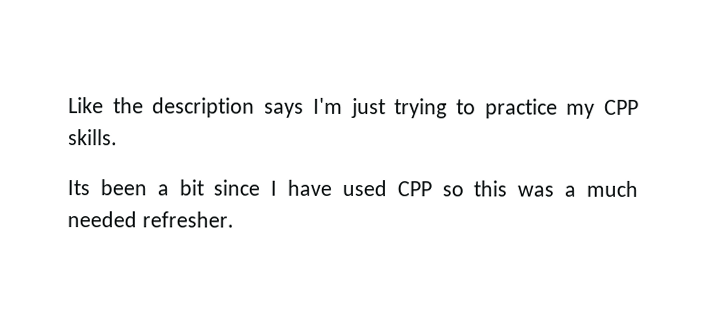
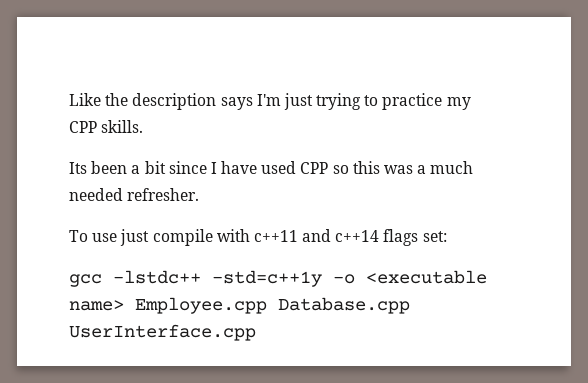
+ To use just compile with c++11 and c++14 flags set:
+ gcc -lstdc++ -std=c++1y -o <executable name> Employee.cpp Database.cpp UserInterface.cpp

